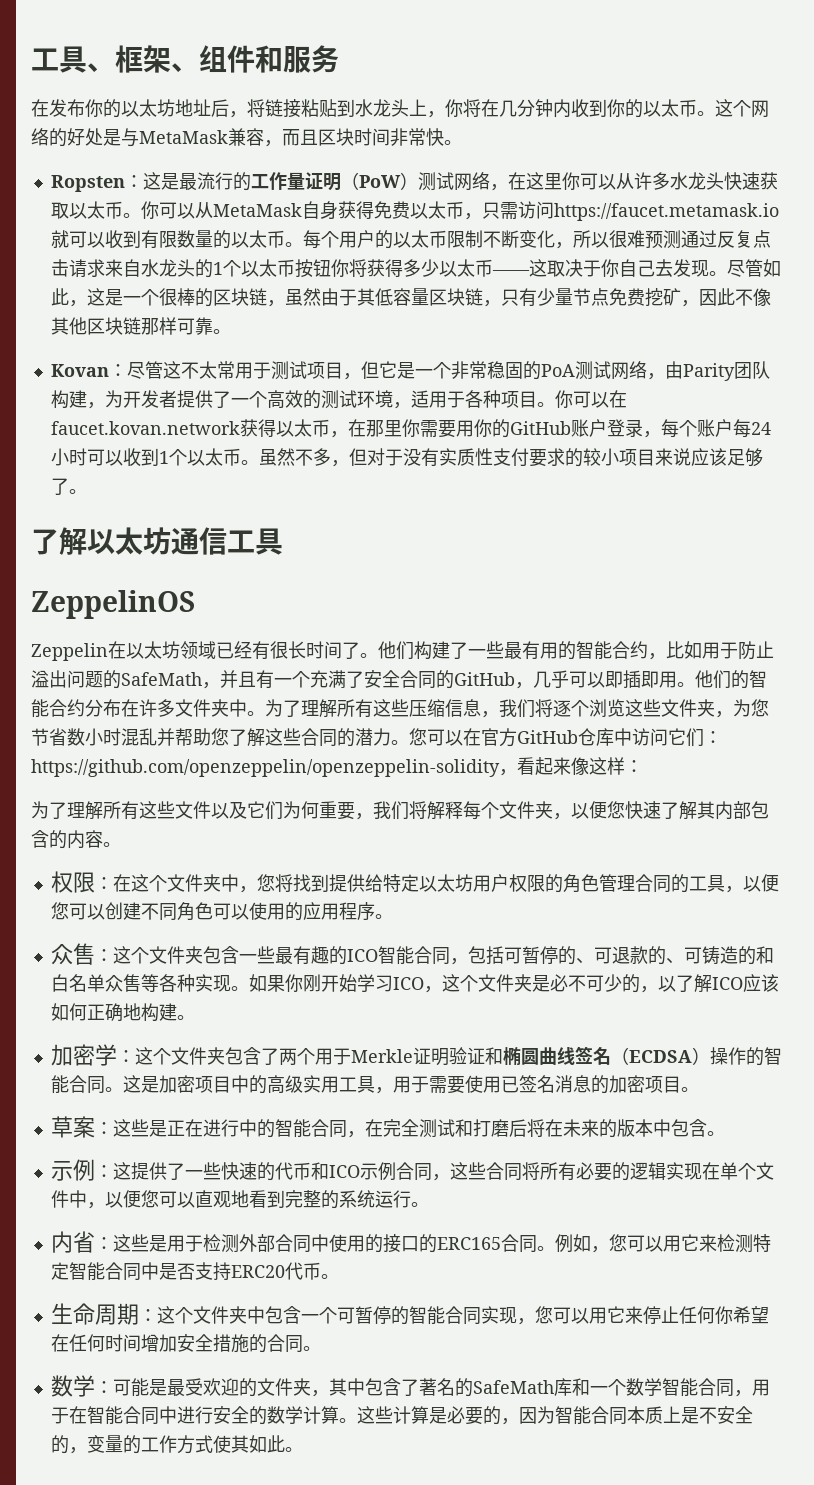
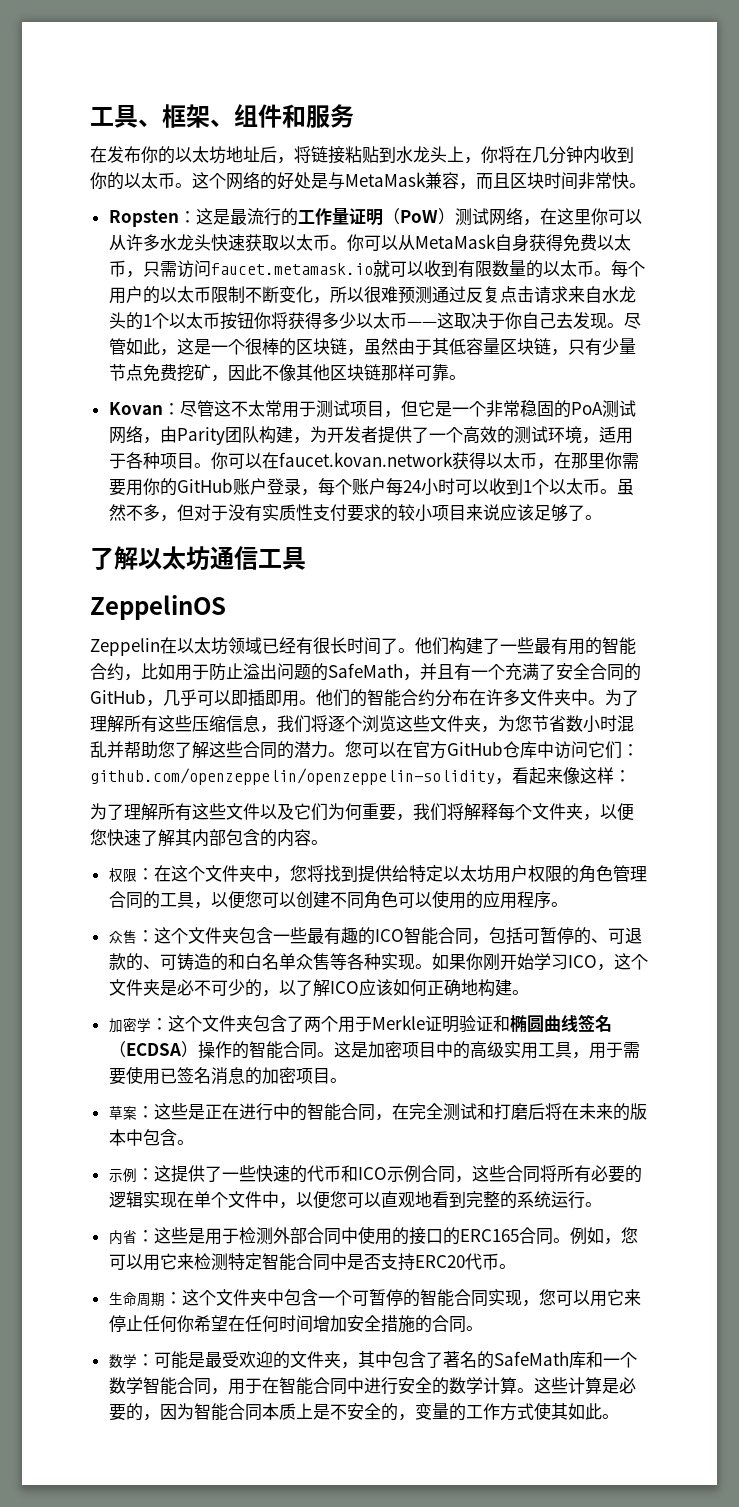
- 你可以从MetaMask自身获得免费以太币，只需访问https://faucet.metamask.io就可以收到有限数量的以太币。
+ 你可以从MetaMask自身获得免费以太币，只需访问faucet.metamask.io就可以收到有限数量的以太币。
- 您可以在官方GitHub仓库中访问它们：https://github.com/openzeppelin/openzeppelin-solidity，看起来像这样：
+ 您可以在官方GitHub仓库中访问它们：github.com/openzeppelin/openzeppelin-solidity，看起来像这样：

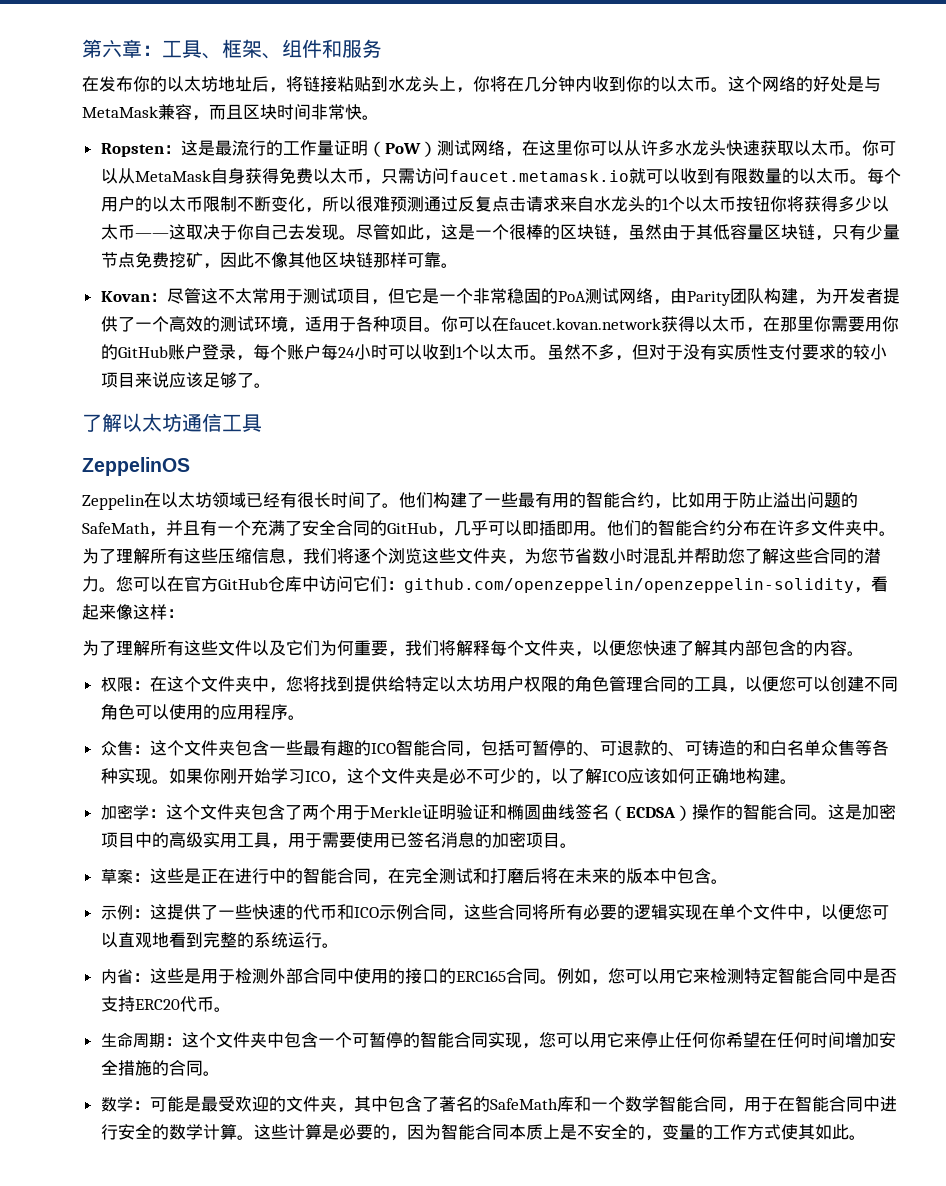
- 工具、框架、组件和服务
+ 第六章：工具、框架、组件和服务

